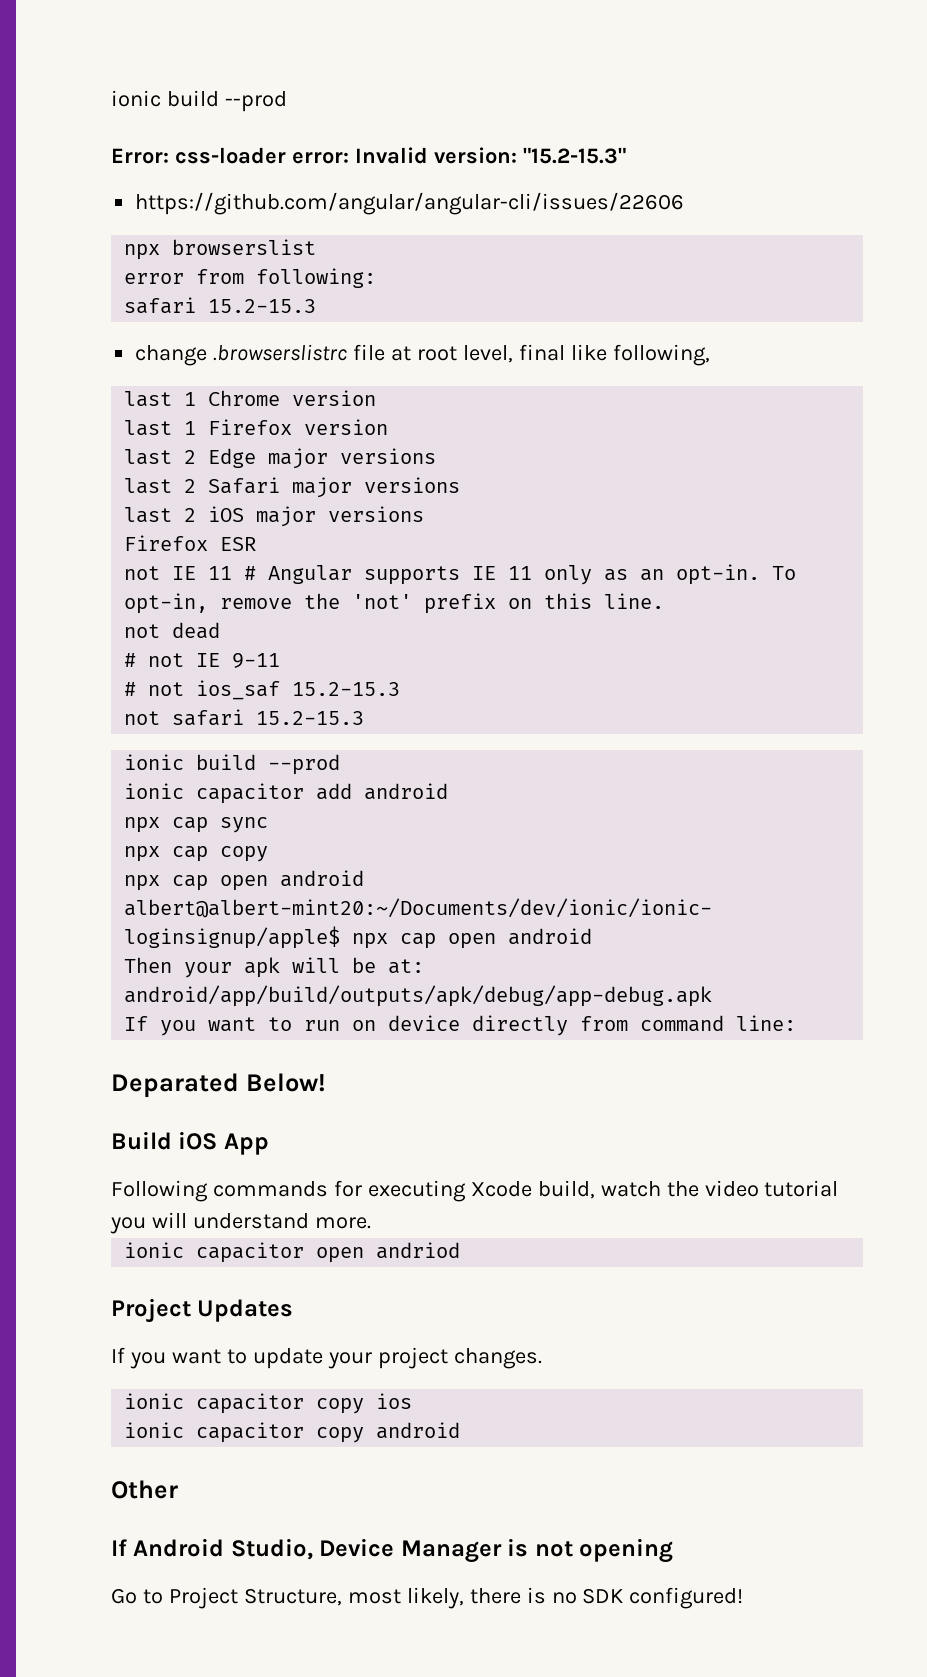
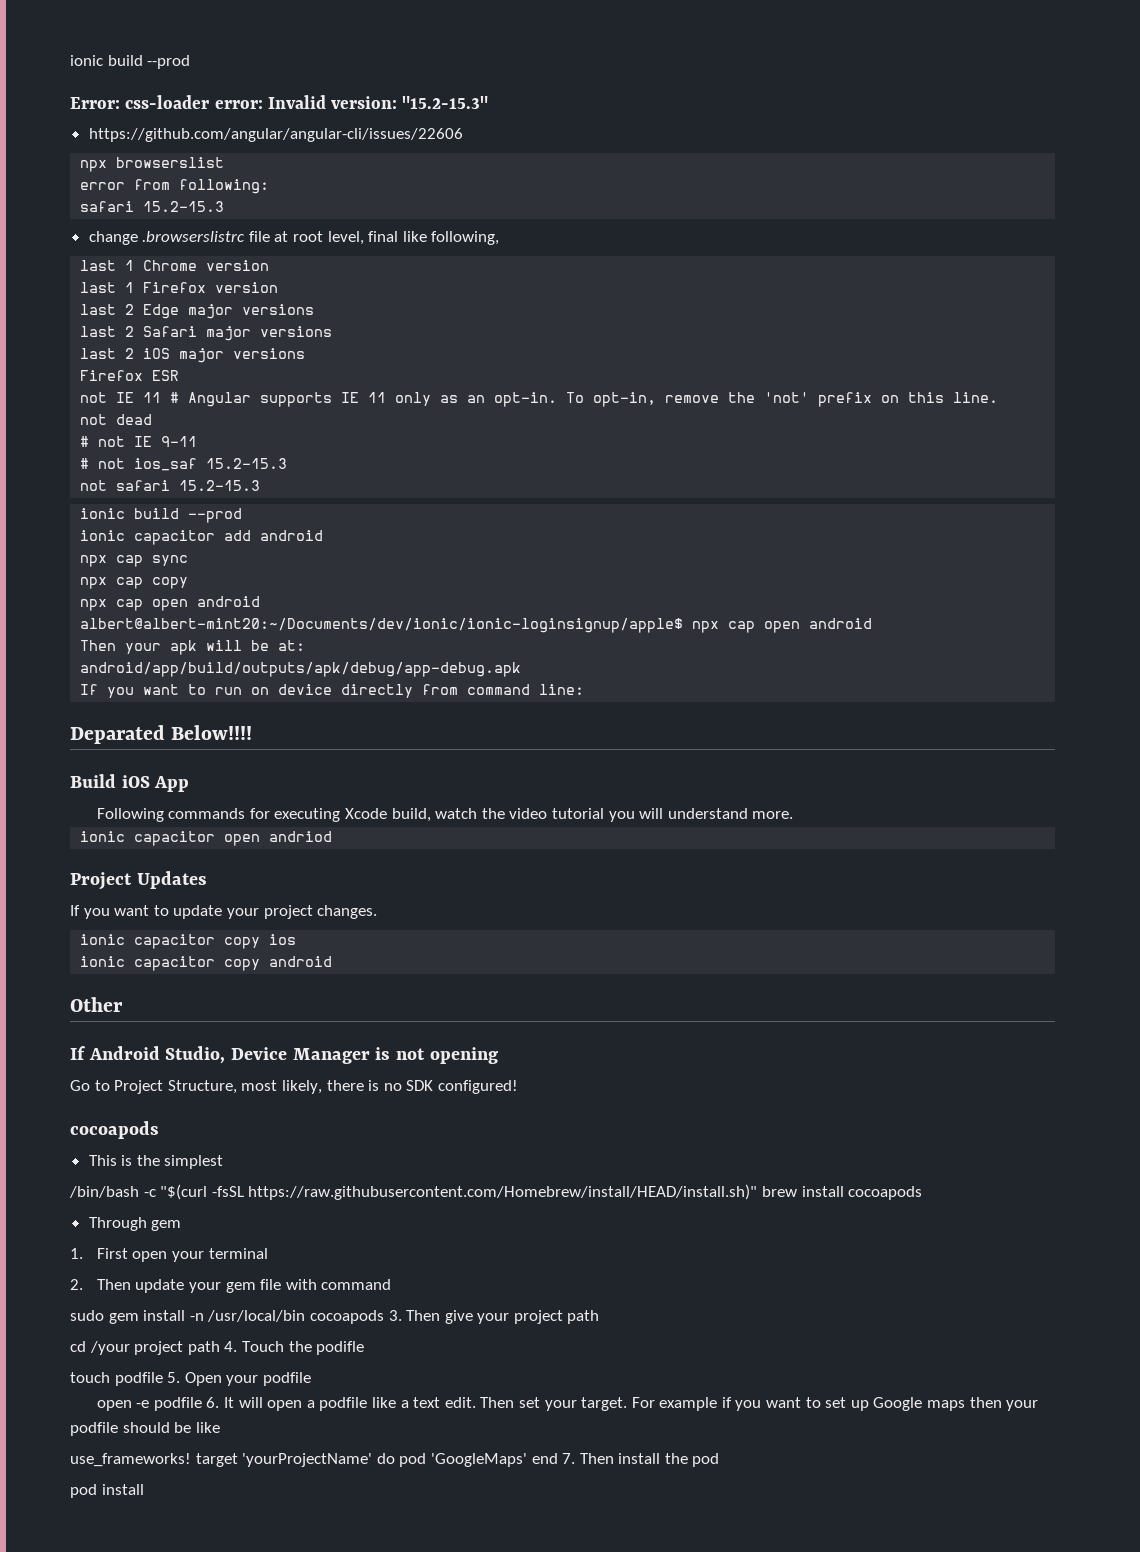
- Deparated Below!
+ Deparated Below!!!!
  Go to Project Structure, most likely, there is no SDK configured!
+ cocoapods
+ This is the simplest
+ /bin/bash -c "$(curl -fsSL https://raw.githubusercontent.com/Homebrew/install/HEAD/install.sh)" brew install cocoapods
+ Through gem
+ 1. First open your terminal
+ 2. Then update your gem file with command
+ sudo gem install -n /usr/local/bin cocoapods 3. Then give your project path
+ cd /your project path 4. Touch the podifle
+ touch podfile 5. Open your podfile
+ open -e podfile 6. It will open a podfile like a text edit. Then set your target. For example if you want to set up Google maps then your podfile should be like
+ use_frameworks! target 'yourProjectName' do pod 'GoogleMaps' end 7. Then install the pod
+ pod install

